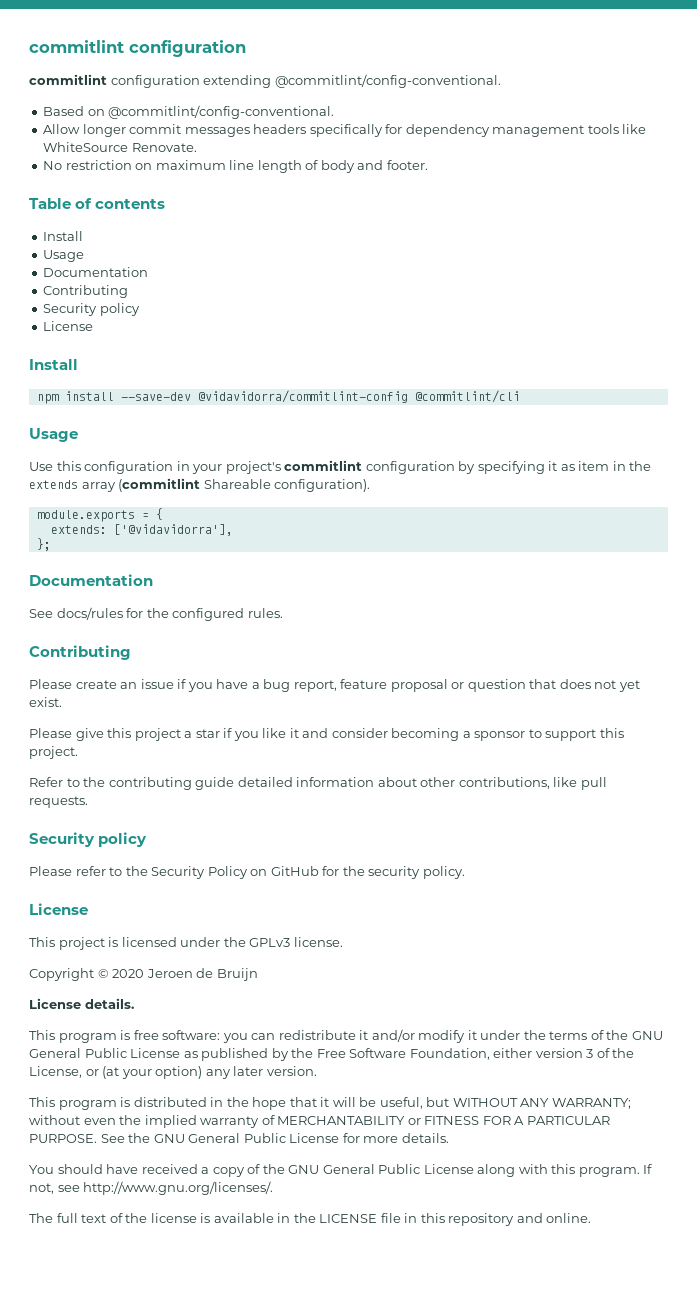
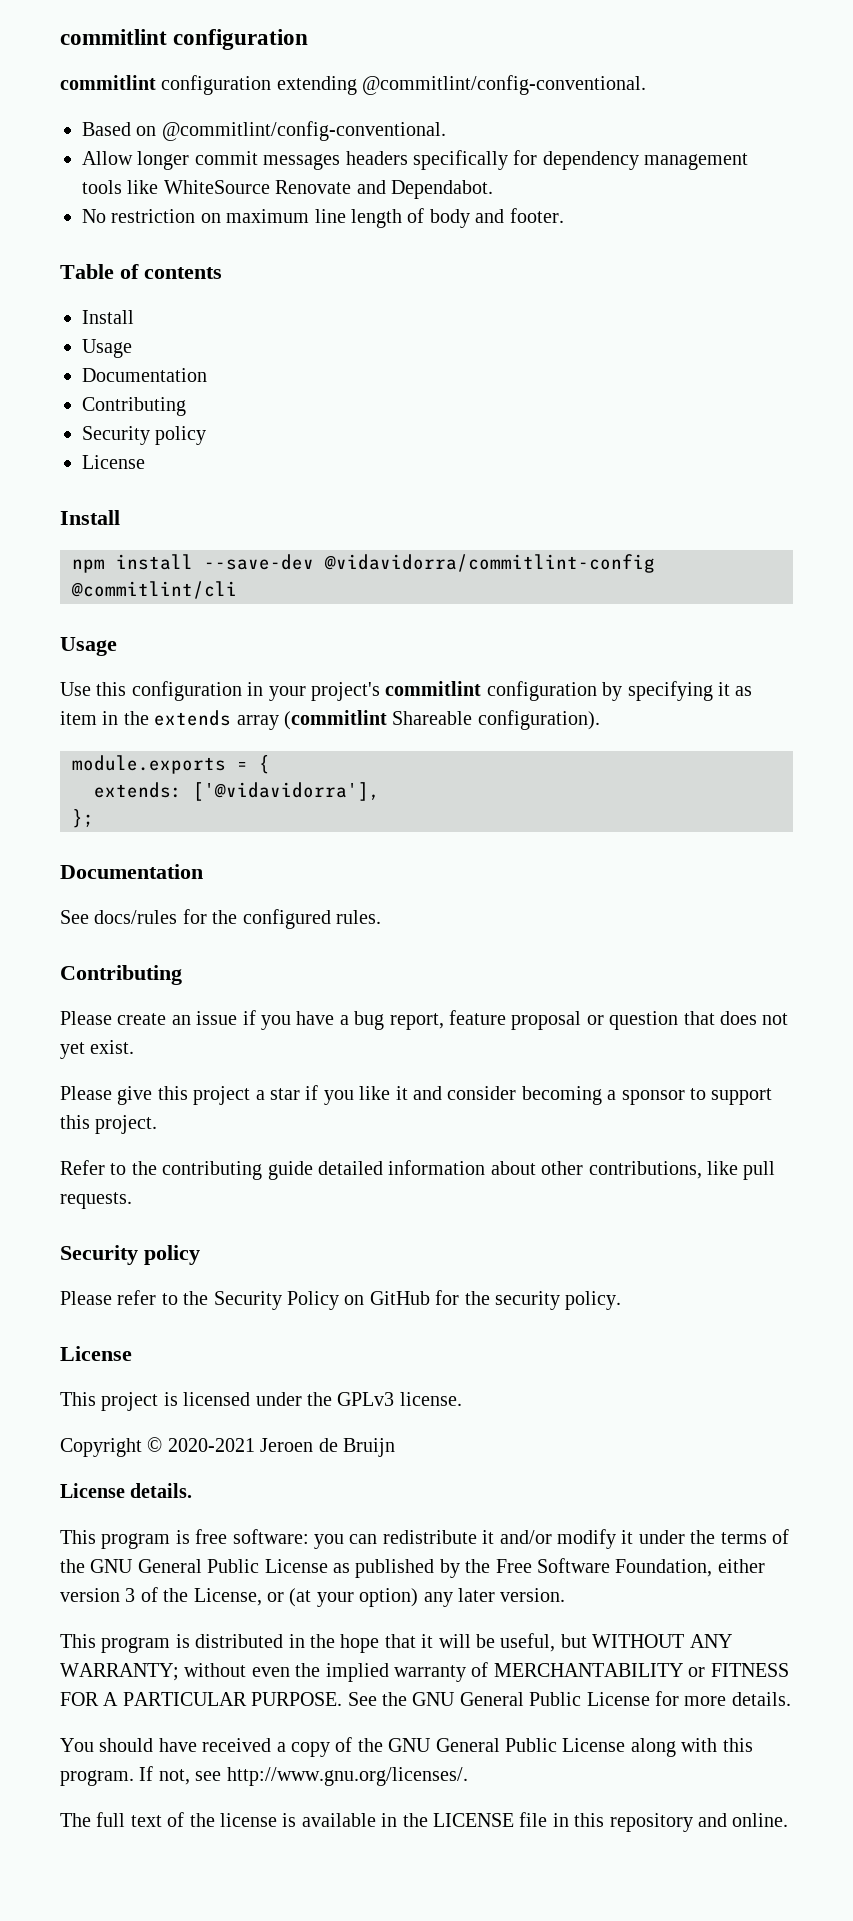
- Allow longer commit messages headers specifically for dependency management tools like WhiteSource Renovate.
+ Allow longer commit messages headers specifically for dependency management tools like WhiteSource Renovate and Dependabot.
- Copyright © 2020 Jeroen de Bruijn
+ Copyright © 2020-2021 Jeroen de Bruijn

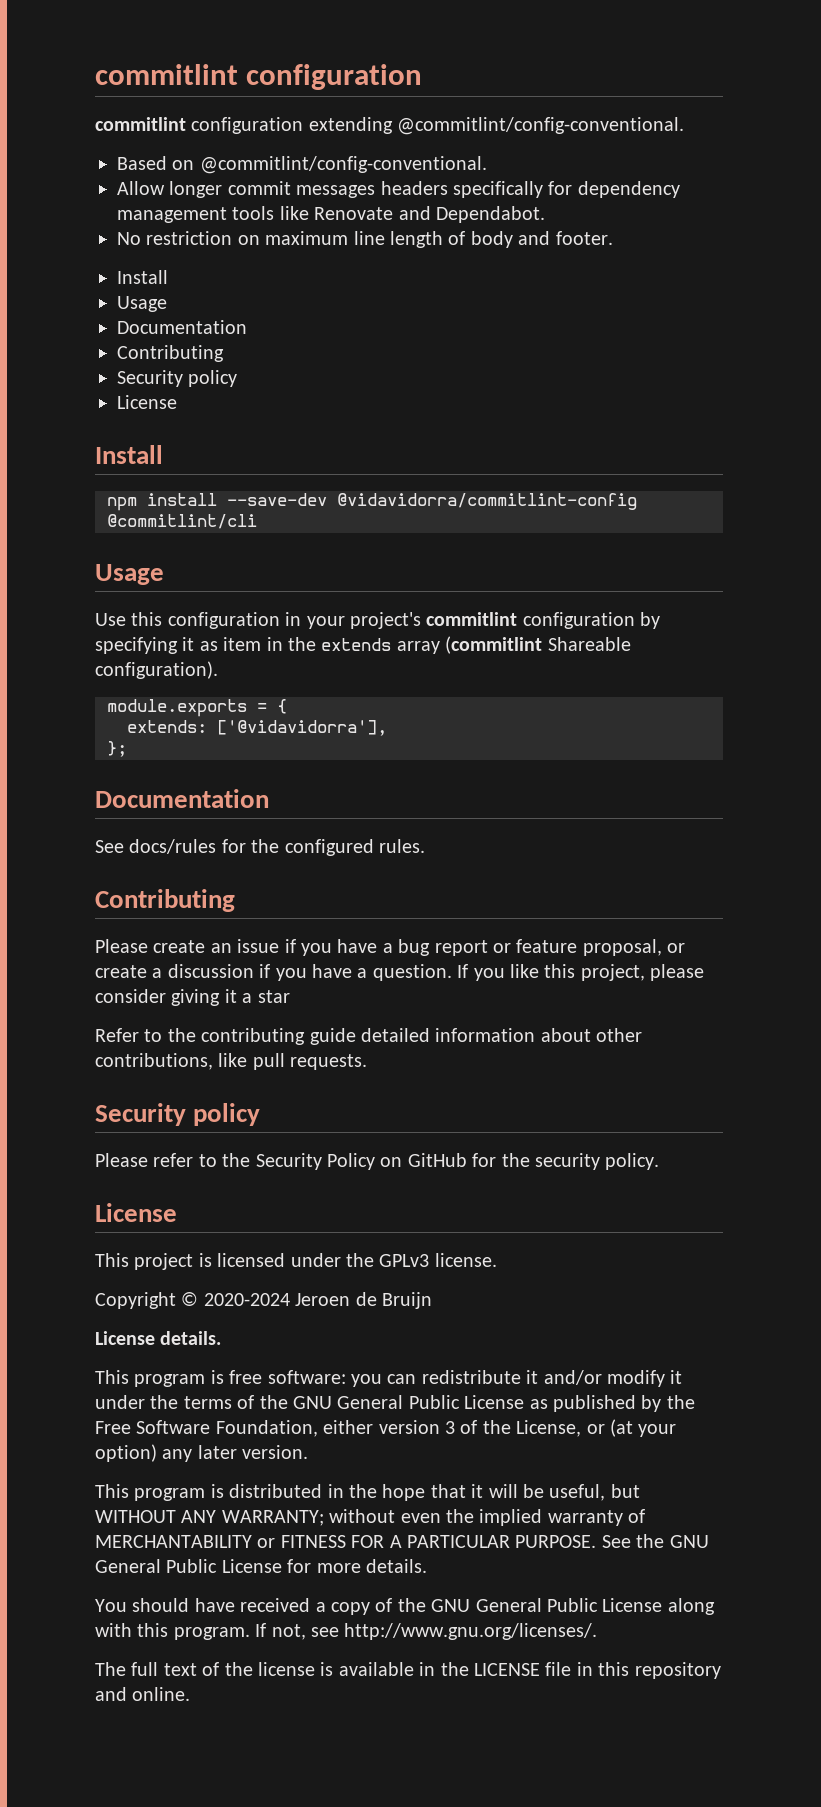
- Allow longer commit messages headers specifically for dependency management tools like WhiteSource Renovate and Dependabot.
+ Allow longer commit messages headers specifically for dependency management tools like Renovate and Dependabot.
- Table of contents
- Please create an issue if you have a bug report, feature proposal or question that does not yet exist.
- Please give this project a star if you like it and consider becoming a sponsor to support this project.
+ Please create an issue if you have a bug report or feature proposal, or create a discussion if you have a question. If you like this project, please consider giving it a star
- Copyright © 2020-2021 Jeroen de Bruijn
+ Copyright © 2020-2024 Jeroen de Bruijn

